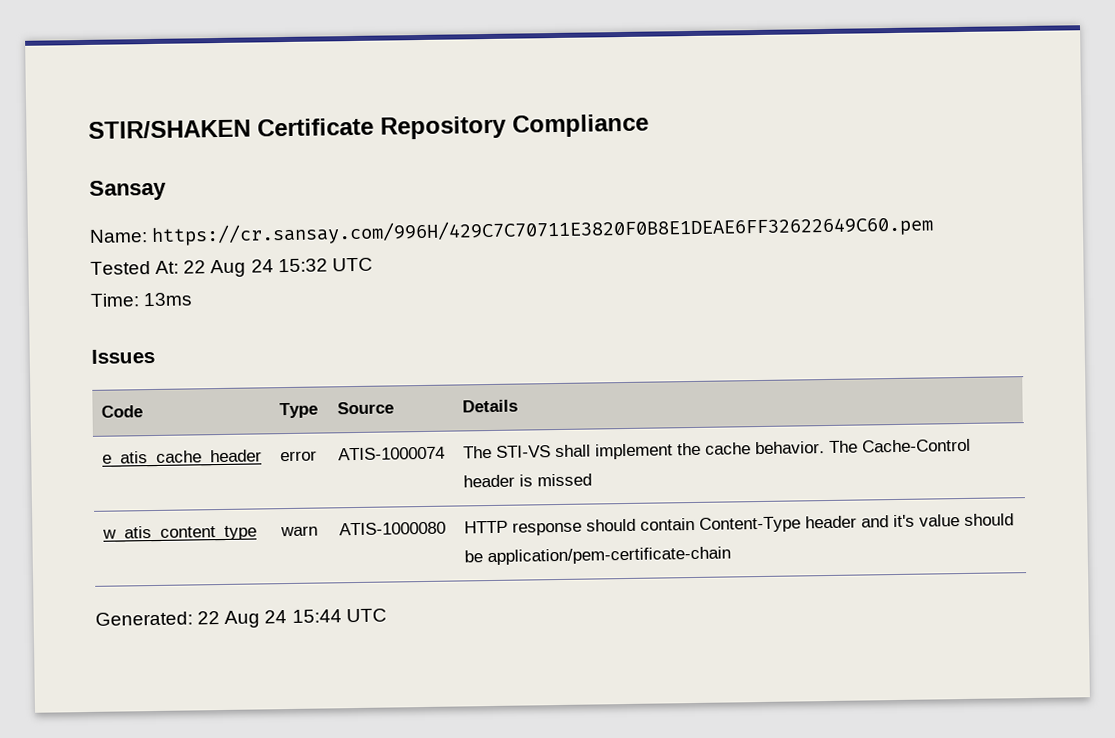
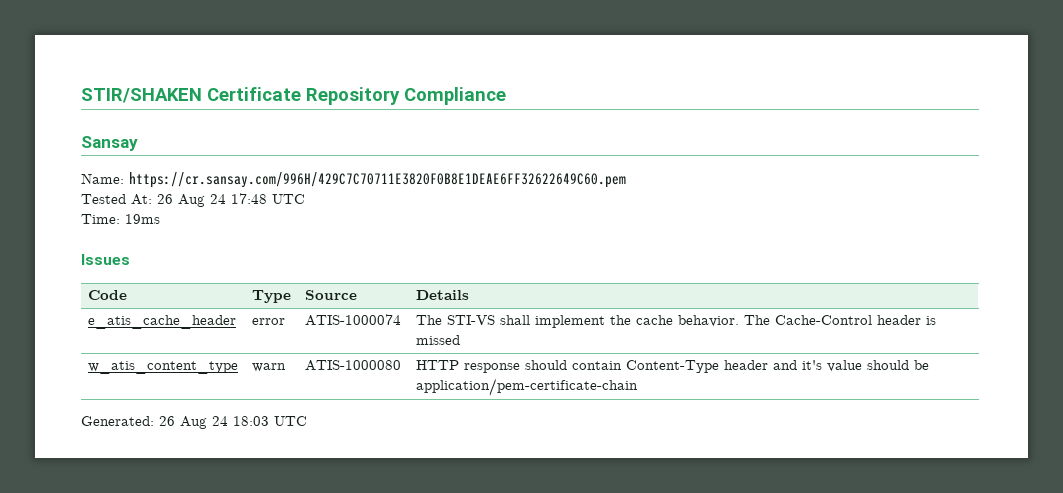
- Tested At: 22 Aug 24 15:32 UTC
+ Tested At: 26 Aug 24 17:48 UTC
- Time: 13ms
+ Time: 19ms
- Generated: 22 Aug 24 15:44 UTC
+ Generated: 26 Aug 24 18:03 UTC

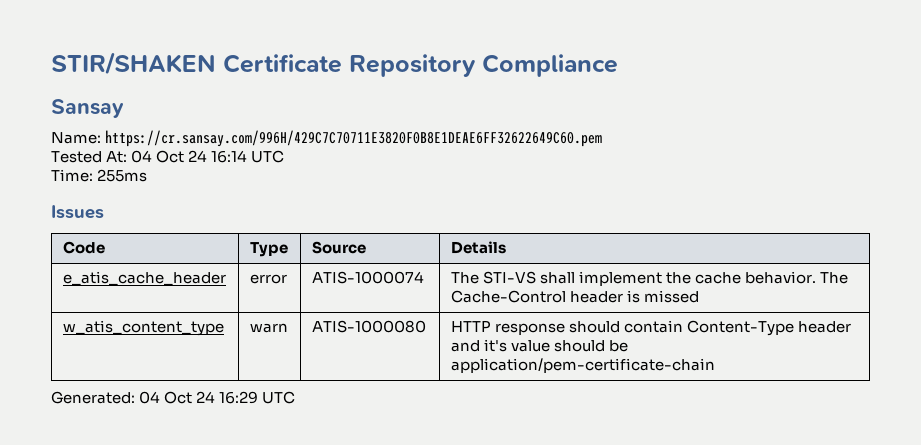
- Tested At: 26 Aug 24 17:48 UTC
+ Tested At: 04 Oct 24 16:14 UTC
- Time: 19ms
+ Time: 255ms
- Generated: 26 Aug 24 18:03 UTC
+ Generated: 04 Oct 24 16:29 UTC

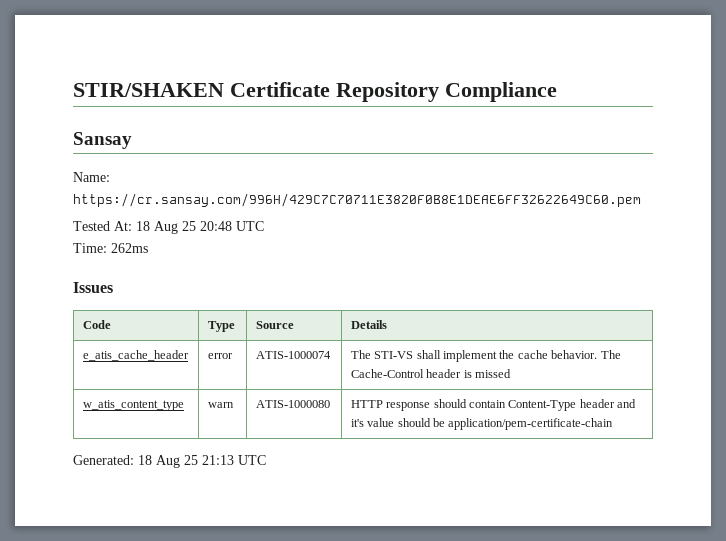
- Tested At: 04 Oct 24 16:14 UTC
+ Tested At: 18 Aug 25 20:48 UTC
- Time: 255ms
+ Time: 262ms
- Generated: 04 Oct 24 16:29 UTC
+ Generated: 18 Aug 25 21:13 UTC

